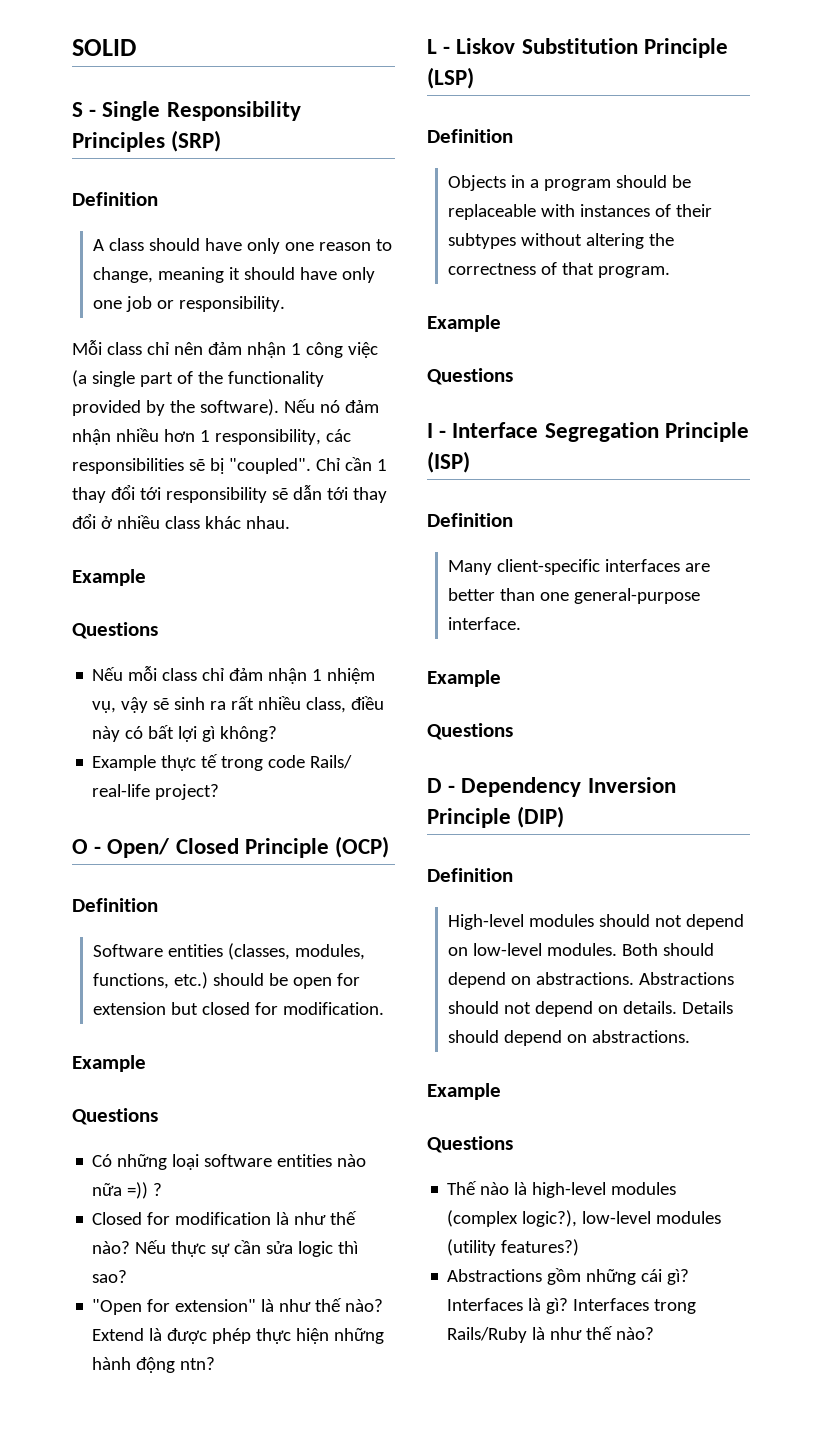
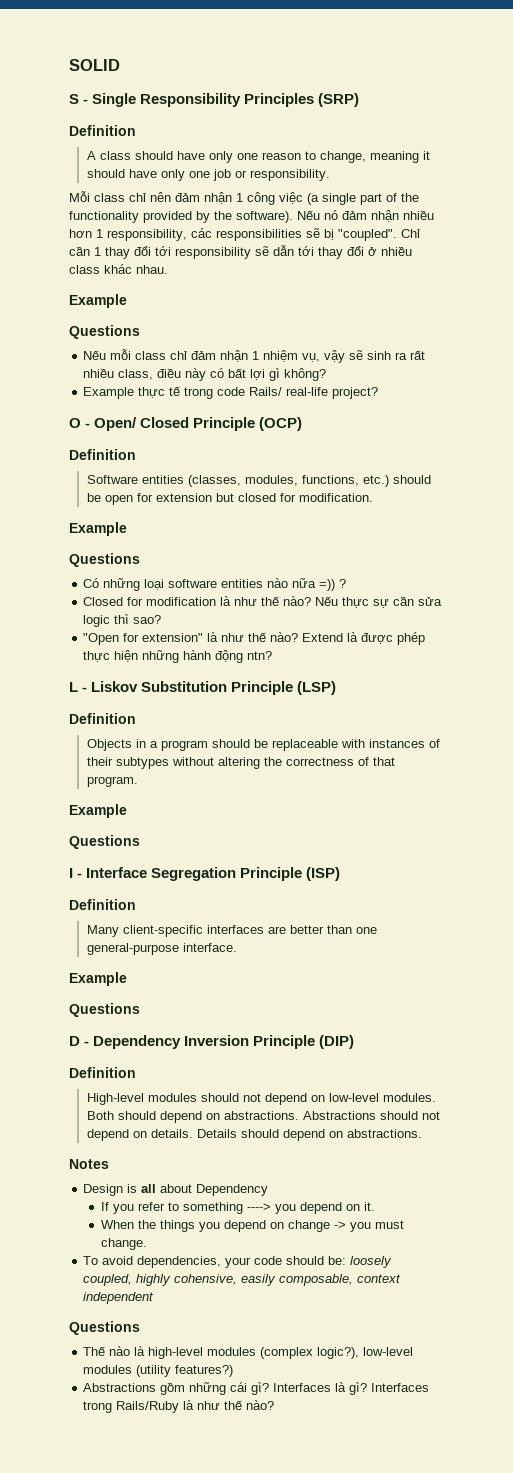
  Details should depend on abstractions.
- Example
+ Notes
+ Design is all about Dependency
+ If you refer to something ----> you depend on it.
+ When the things you depend on change -> you must change.
+ To avoid dependencies, your code should be: loosely coupled, highly cohensive, easily composable, context independent

